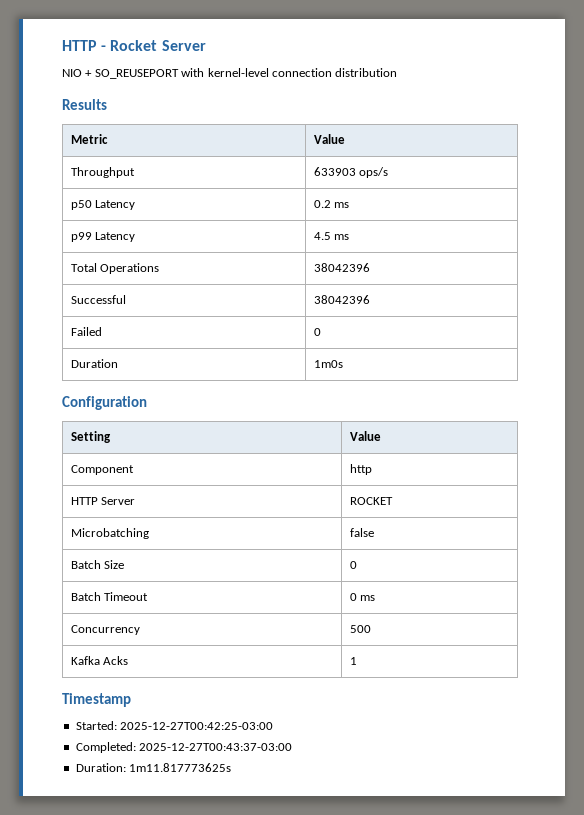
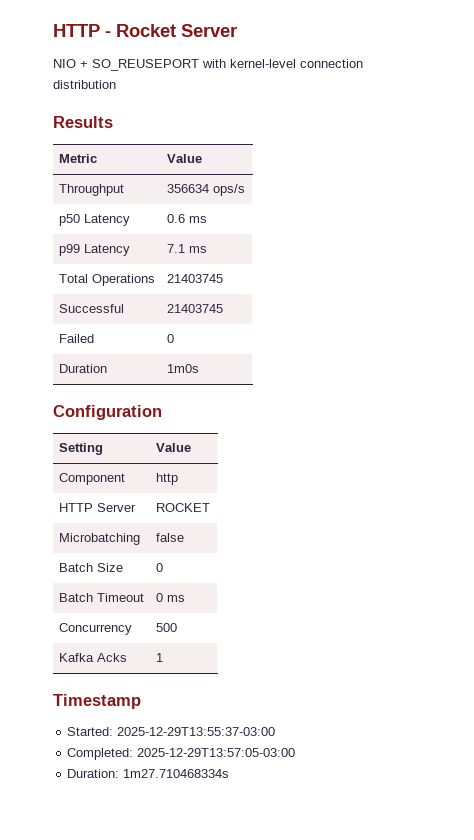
- Throughput | 633903 ops/s
+ Throughput | 356634 ops/s
- p50 Latency | 0.2 ms
+ p50 Latency | 0.6 ms
- p99 Latency | 4.5 ms
+ p99 Latency | 7.1 ms
- Total Operations | 38042396
+ Total Operations | 21403745
- Successful | 38042396
+ Successful | 21403745
- Started: 2025-12-27T00:42:25-03:00
+ Started: 2025-12-29T13:55:37-03:00
- Completed: 2025-12-27T00:43:37-03:00
+ Completed: 2025-12-29T13:57:05-03:00
- Duration: 1m11.817773625s
+ Duration: 1m27.710468334s

